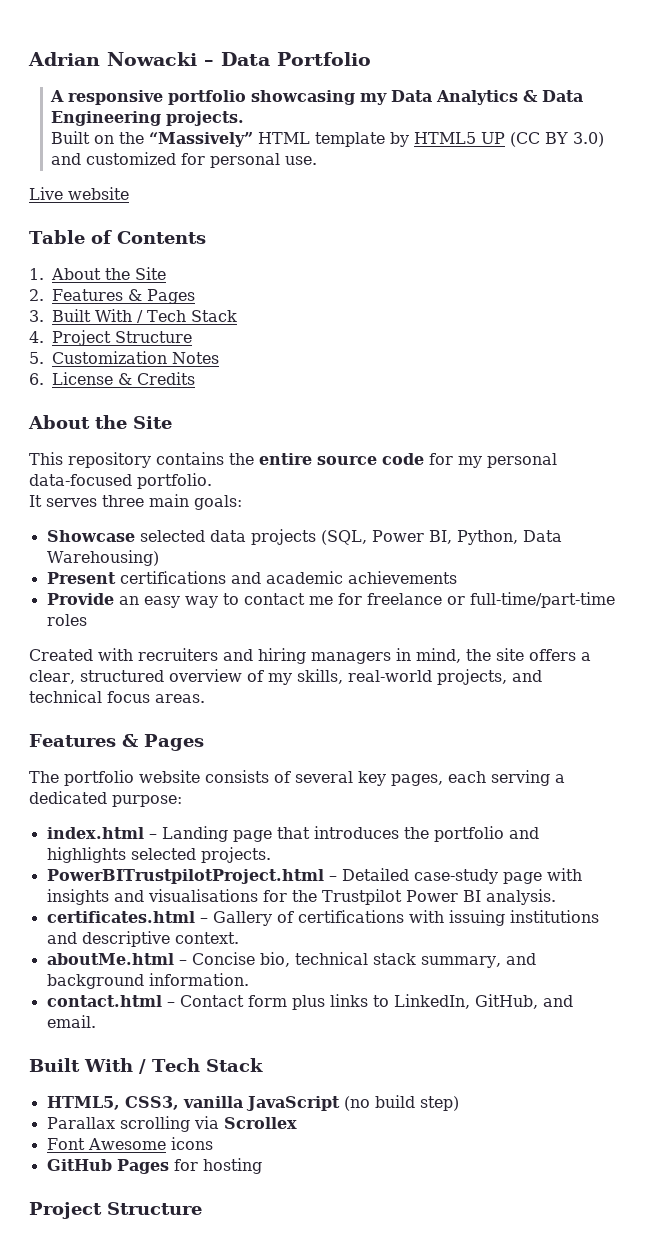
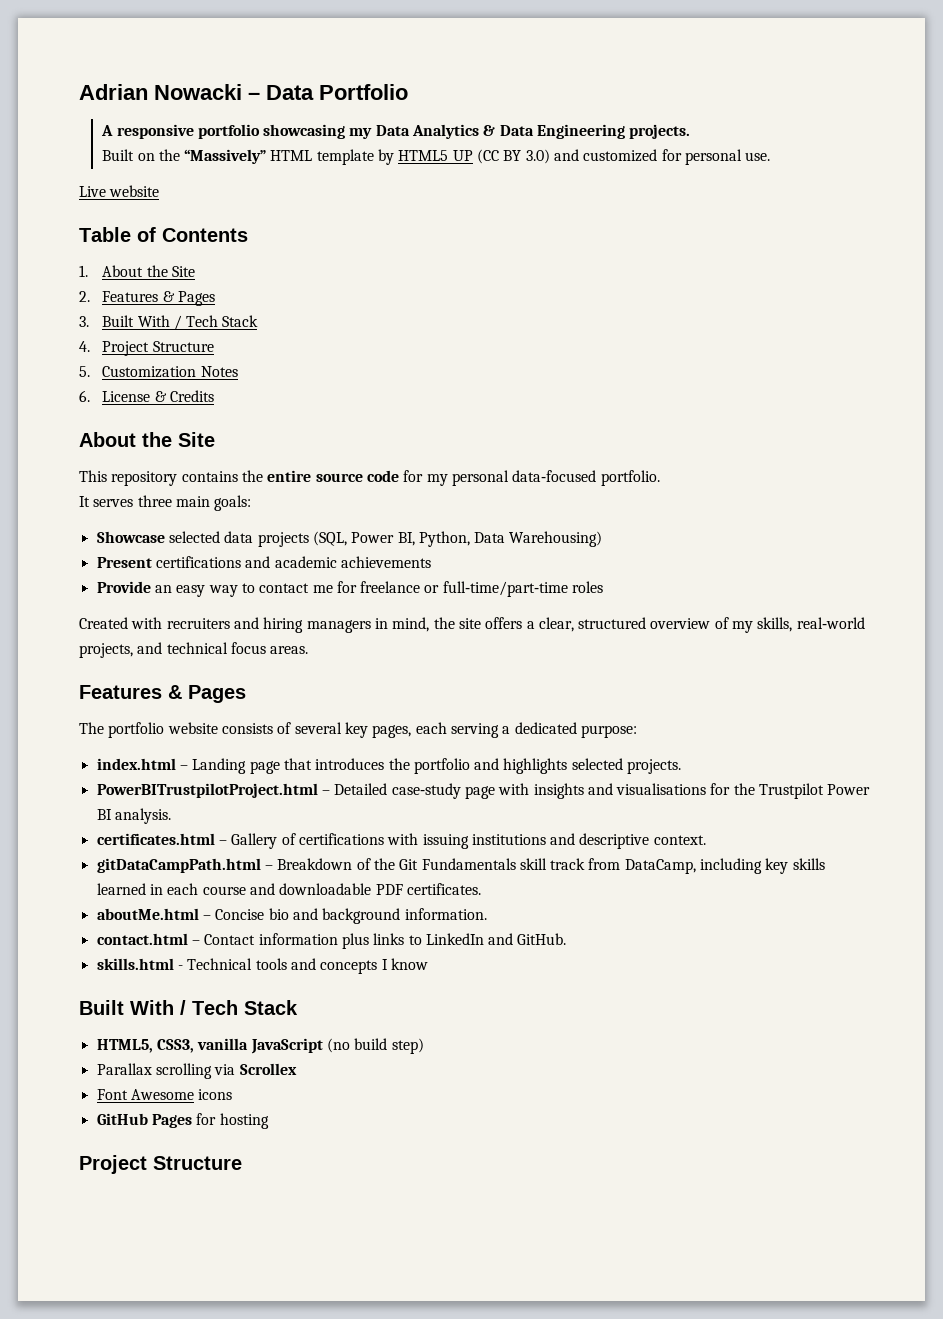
+ gitDataCampPath.html – Breakdown of the Git Fundamentals skill track from DataCamp, including key skills learned in each course and downloadable PDF certificates.
- aboutMe.html – Concise bio, technical stack summary, and background information.
+ aboutMe.html – Concise bio and background information.
- contact.html – Contact form plus links to LinkedIn, GitHub, and email.
+ contact.html – Contact information plus links to LinkedIn and GitHub.
+ skills.html - Technical tools and concepts I know

